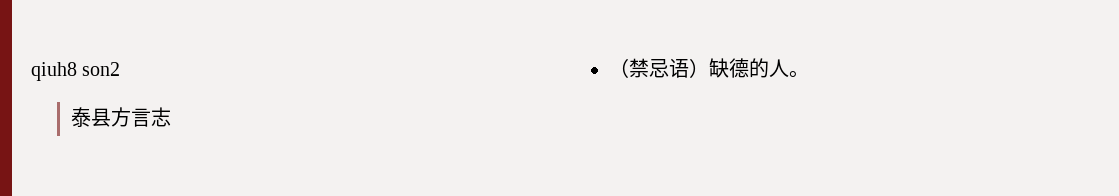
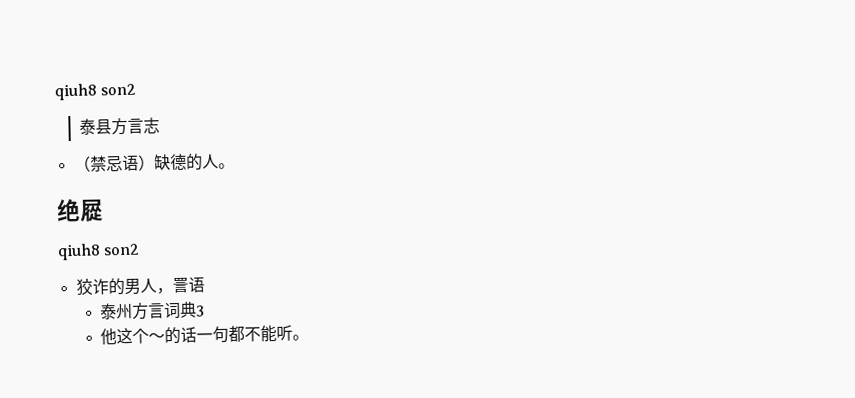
+ 绝㞞
+ qiuh8 son2
+ 狡诈的男人，詈语
+ 泰州方言词典3
+ 他这个～的话一句都不能听。

